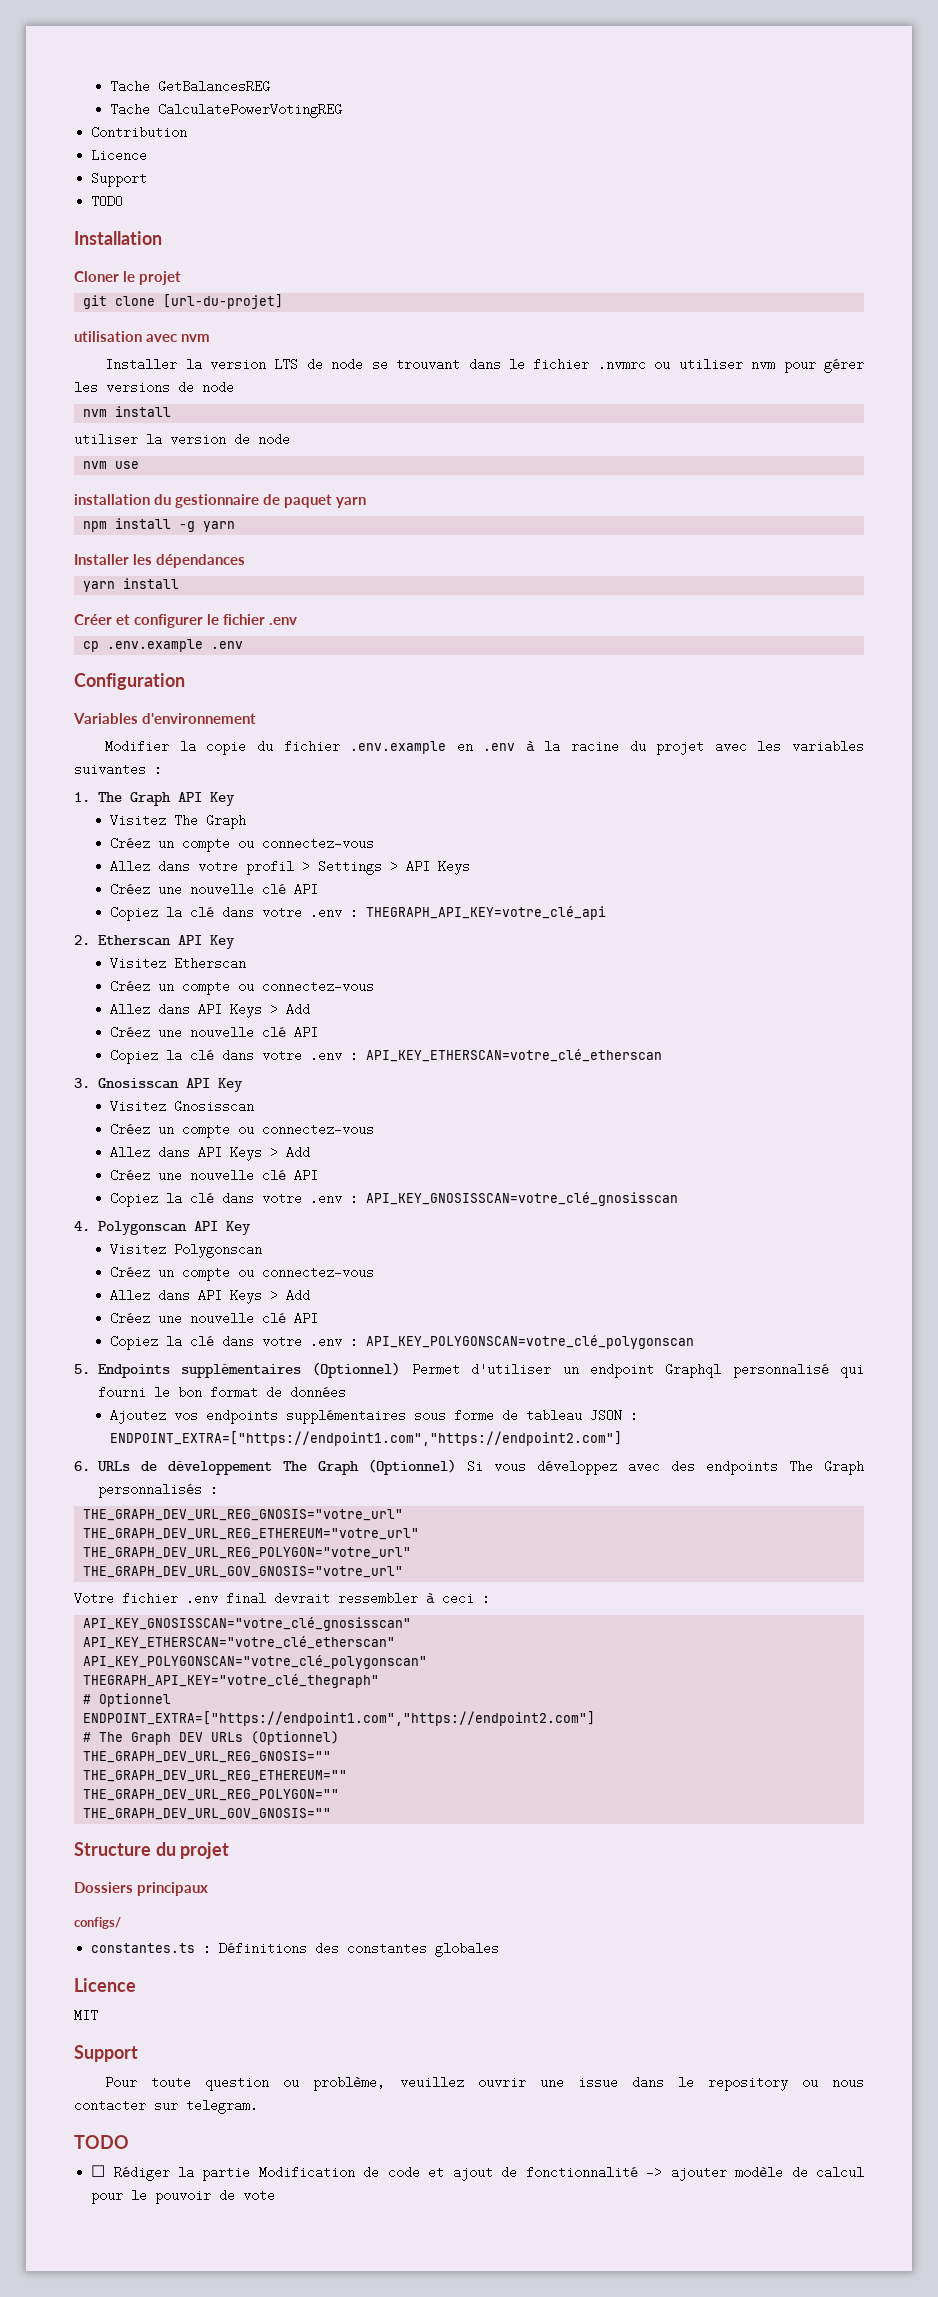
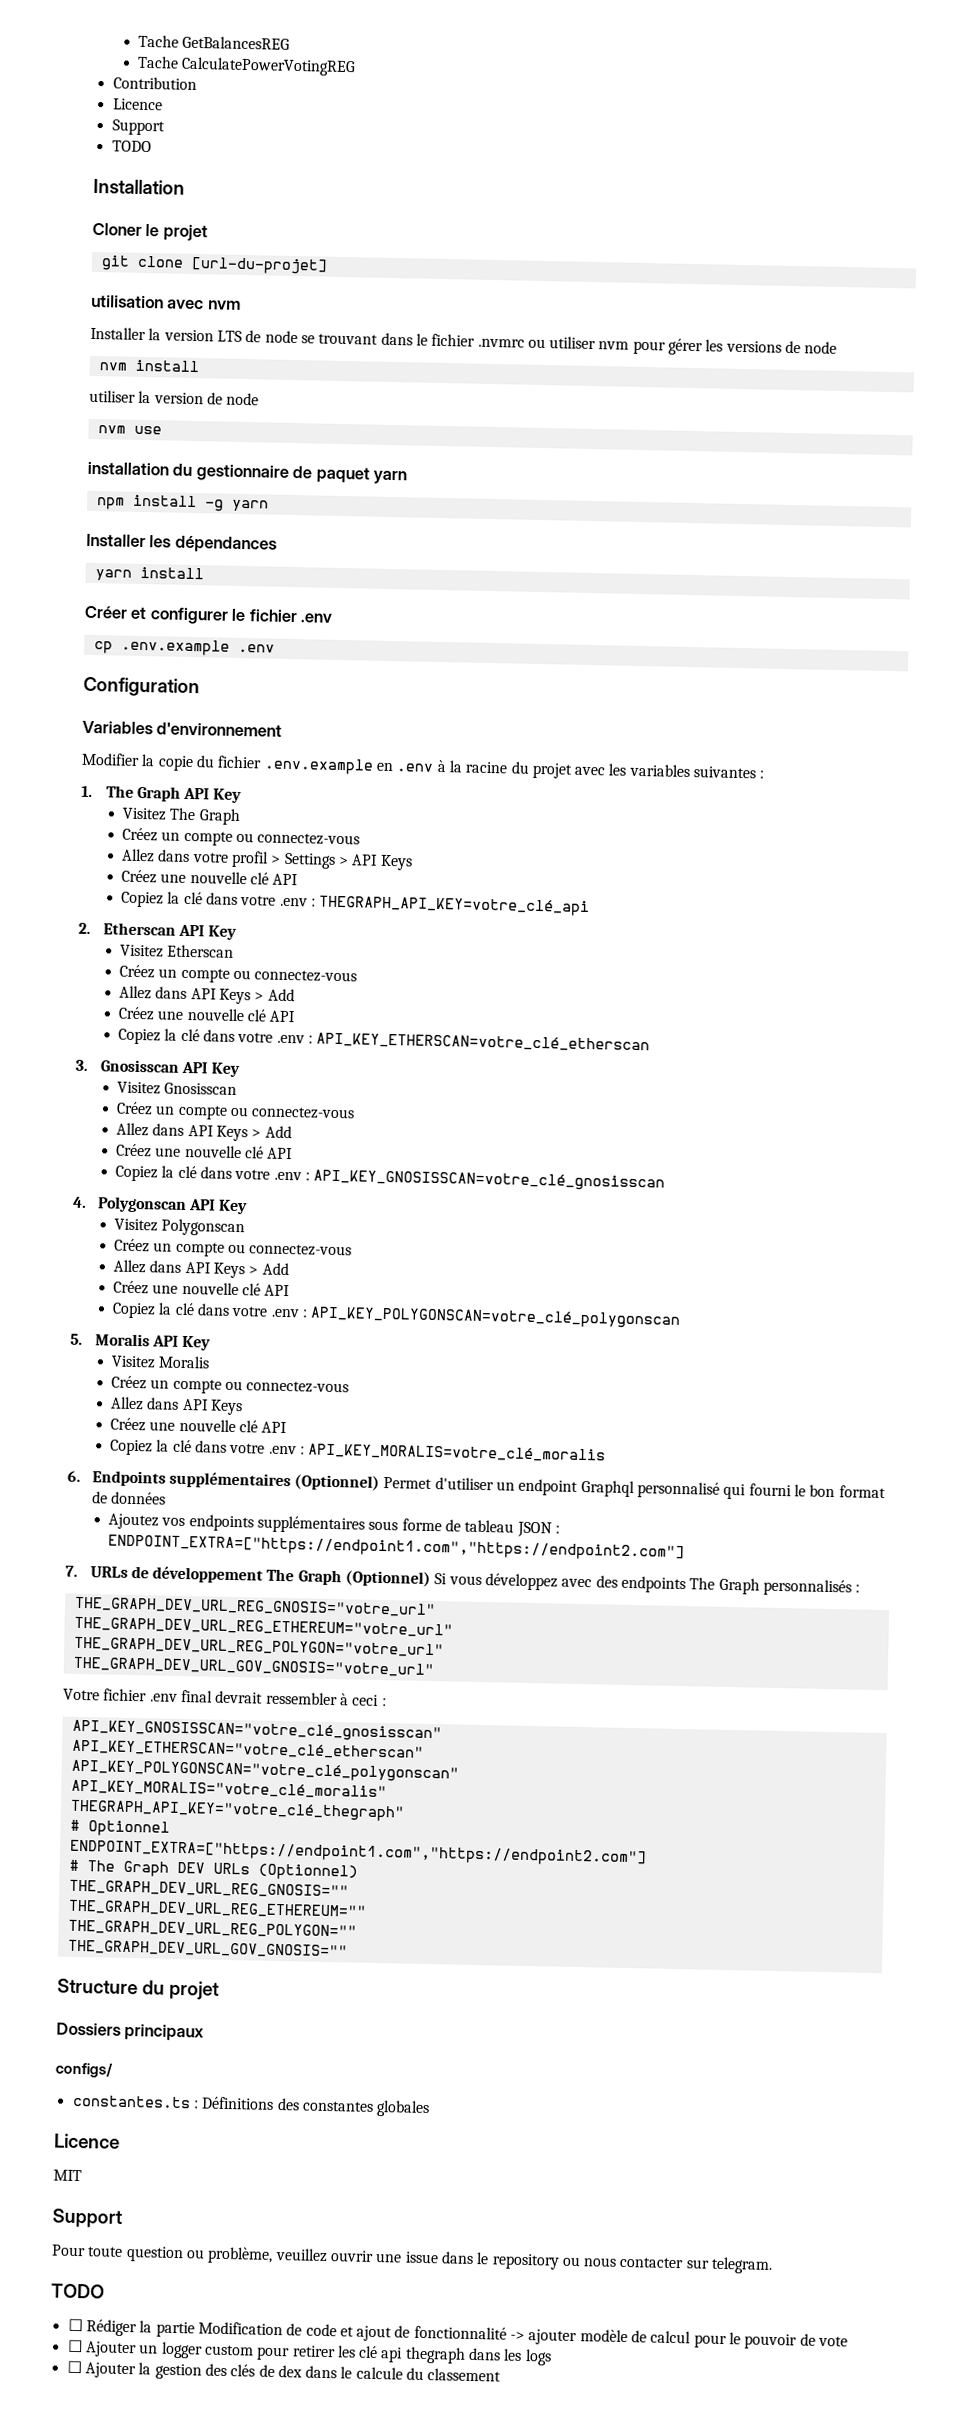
- 5. Endpoints supplémentaires (Optionnel) Permet d'utiliser un endpoint Graphql personnalisé qui fourni le bon format de données
+ 5. Moralis API Key
+ Visitez Moralis
+ Créez un compte ou connectez-vous
+ Allez dans API Keys
+ Créez une nouvelle clé API
+ Copiez la clé dans votre .env : API_KEY_MORALIS=votre_clé_moralis
+ 6. Endpoints supplémentaires (Optionnel) Permet d'utiliser un endpoint Graphql personnalisé qui fourni le bon format de données
- 6. URLs de développement The Graph (Optionnel) Si vous développez avec des endpoints The Graph personnalisés :
+ 7. URLs de développement The Graph (Optionnel) Si vous développez avec des endpoints The Graph personnalisés :
+ API_KEY_MORALIS="votre_clé_moralis"
+ ☐ Ajouter un logger custom pour retirer les clé api thegraph dans les logs
+ ☐ Ajouter la gestion des clés de dex dans le calcule du classement

